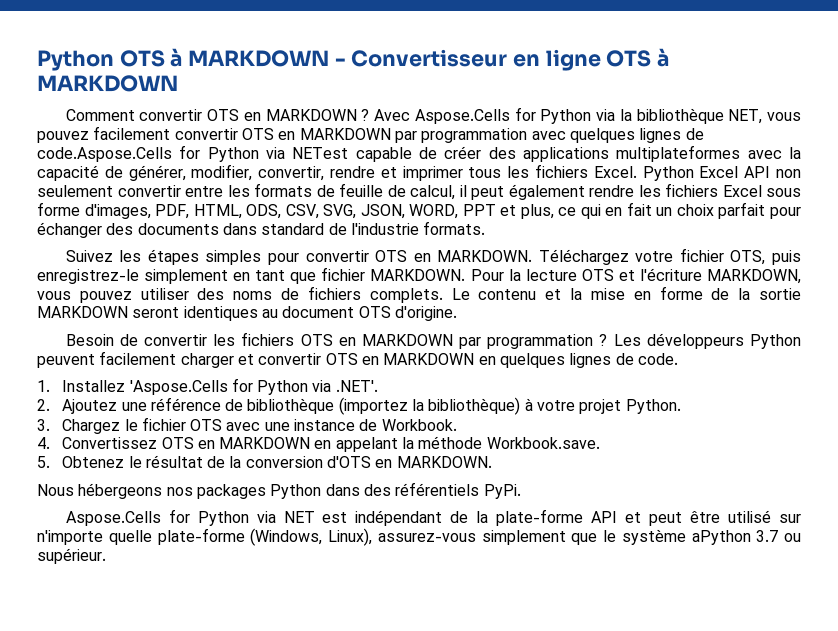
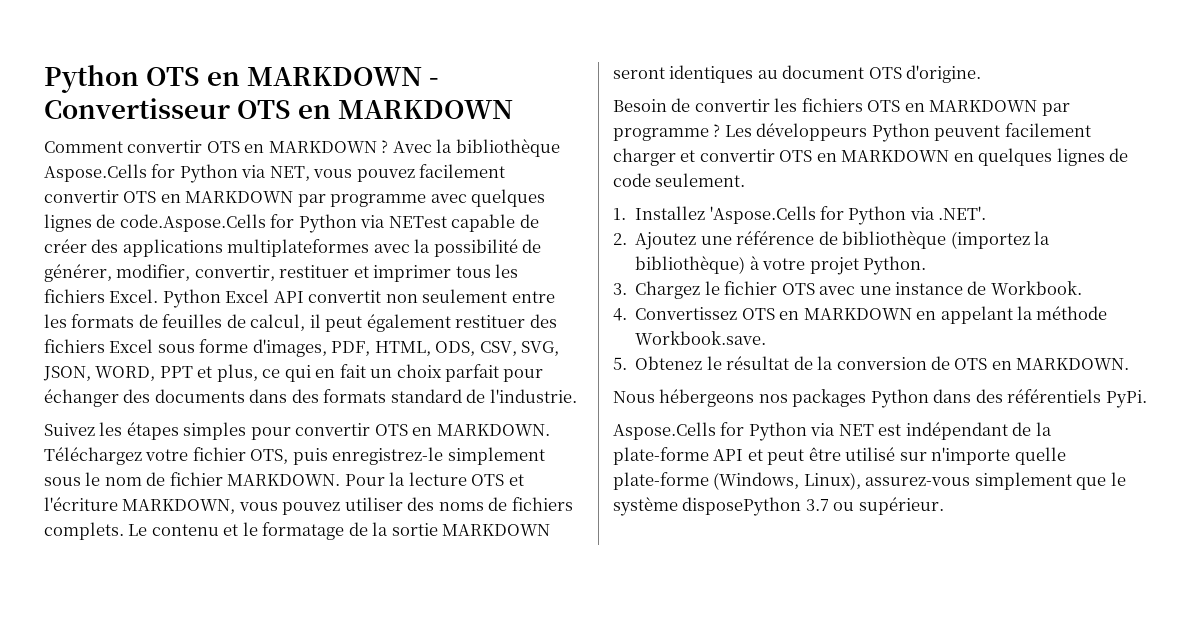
- Python OTS à MARKDOWN - Convertisseur en ligne OTS à MARKDOWN
+ Python OTS en MARKDOWN - Convertisseur OTS en MARKDOWN
- Avec Aspose.Cells for Python via la bibliothèque NET, vous pouvez facilement convertir OTS en MARKDOWN par programmation avec quelques lignes de code.Aspose.Cells for Python via NETest capable de créer des applications multiplateformes avec la capacité de générer, modifier, convertir, rendre et imprimer tous les fichiers Excel.
+ Avec la bibliothèque Aspose.Cells for Python via NET, vous pouvez facilement convertir OTS en MARKDOWN par programme avec quelques lignes de code.Aspose.Cells for Python via NETest capable de créer des applications multiplateformes avec la possibilité de générer, modifier, convertir, restituer et imprimer tous les fichiers Excel.
- Python Excel API non seulement convertir entre les formats de feuille de calcul, il peut également rendre les fichiers Excel sous forme d'images, PDF, HTML, ODS, CSV, SVG, JSON, WORD, PPT et plus, ce qui en fait un choix parfait pour échanger des documents dans standard de l'industrie formats.
+ Python Excel API convertit non seulement entre les formats de feuilles de calcul, il peut également restituer des fichiers Excel sous forme d'images, PDF, HTML, ODS, CSV, SVG, JSON, WORD, PPT et plus, ce qui en fait un choix parfait pour échanger des documents dans des formats standard de l'industrie.
- Téléchargez votre fichier OTS, puis enregistrez-le simplement en tant que fichier MARKDOWN.
+ Téléchargez votre fichier OTS, puis enregistrez-le simplement sous le nom de fichier MARKDOWN.
- Le contenu et la mise en forme de la sortie MARKDOWN seront identiques au document OTS d'origine.
+ Le contenu et le formatage de la sortie MARKDOWN seront identiques au document OTS d'origine.
- Besoin de convertir les fichiers OTS en MARKDOWN par programmation ?
+ Besoin de convertir les fichiers OTS en MARKDOWN par programme ?
- Les développeurs Python peuvent facilement charger et convertir OTS en MARKDOWN en quelques lignes de code.
+ Les développeurs Python peuvent facilement charger et convertir OTS en MARKDOWN en quelques lignes de code seulement.
- 5. Obtenez le résultat de la conversion d'OTS en MARKDOWN.
+ 5. Obtenez le résultat de la conversion de OTS en MARKDOWN.
- Aspose.Cells for Python via NET est indépendant de la plate-forme API et peut être utilisé sur n'importe quelle plate-forme (Windows, Linux), assurez-vous simplement que le système aPython 3.7 ou supérieur.
+ Aspose.Cells for Python via NET est indépendant de la plate-forme API et peut être utilisé sur n'importe quelle plate-forme (Windows, Linux), assurez-vous simplement que le système disposePython 3.7 ou supérieur.

